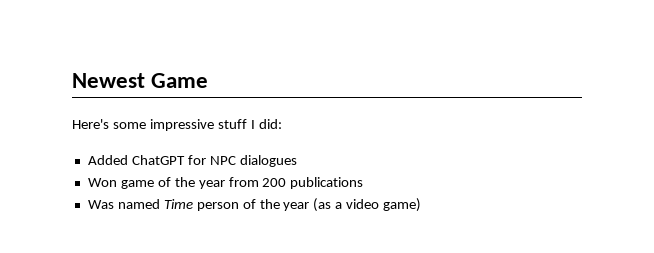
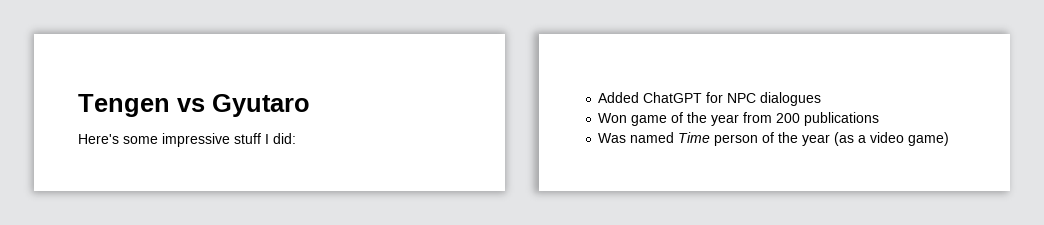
- Newest Game
+ Tengen vs Gyutaro

